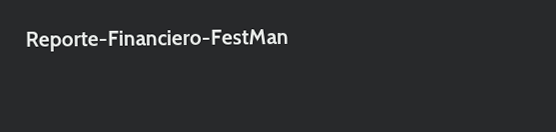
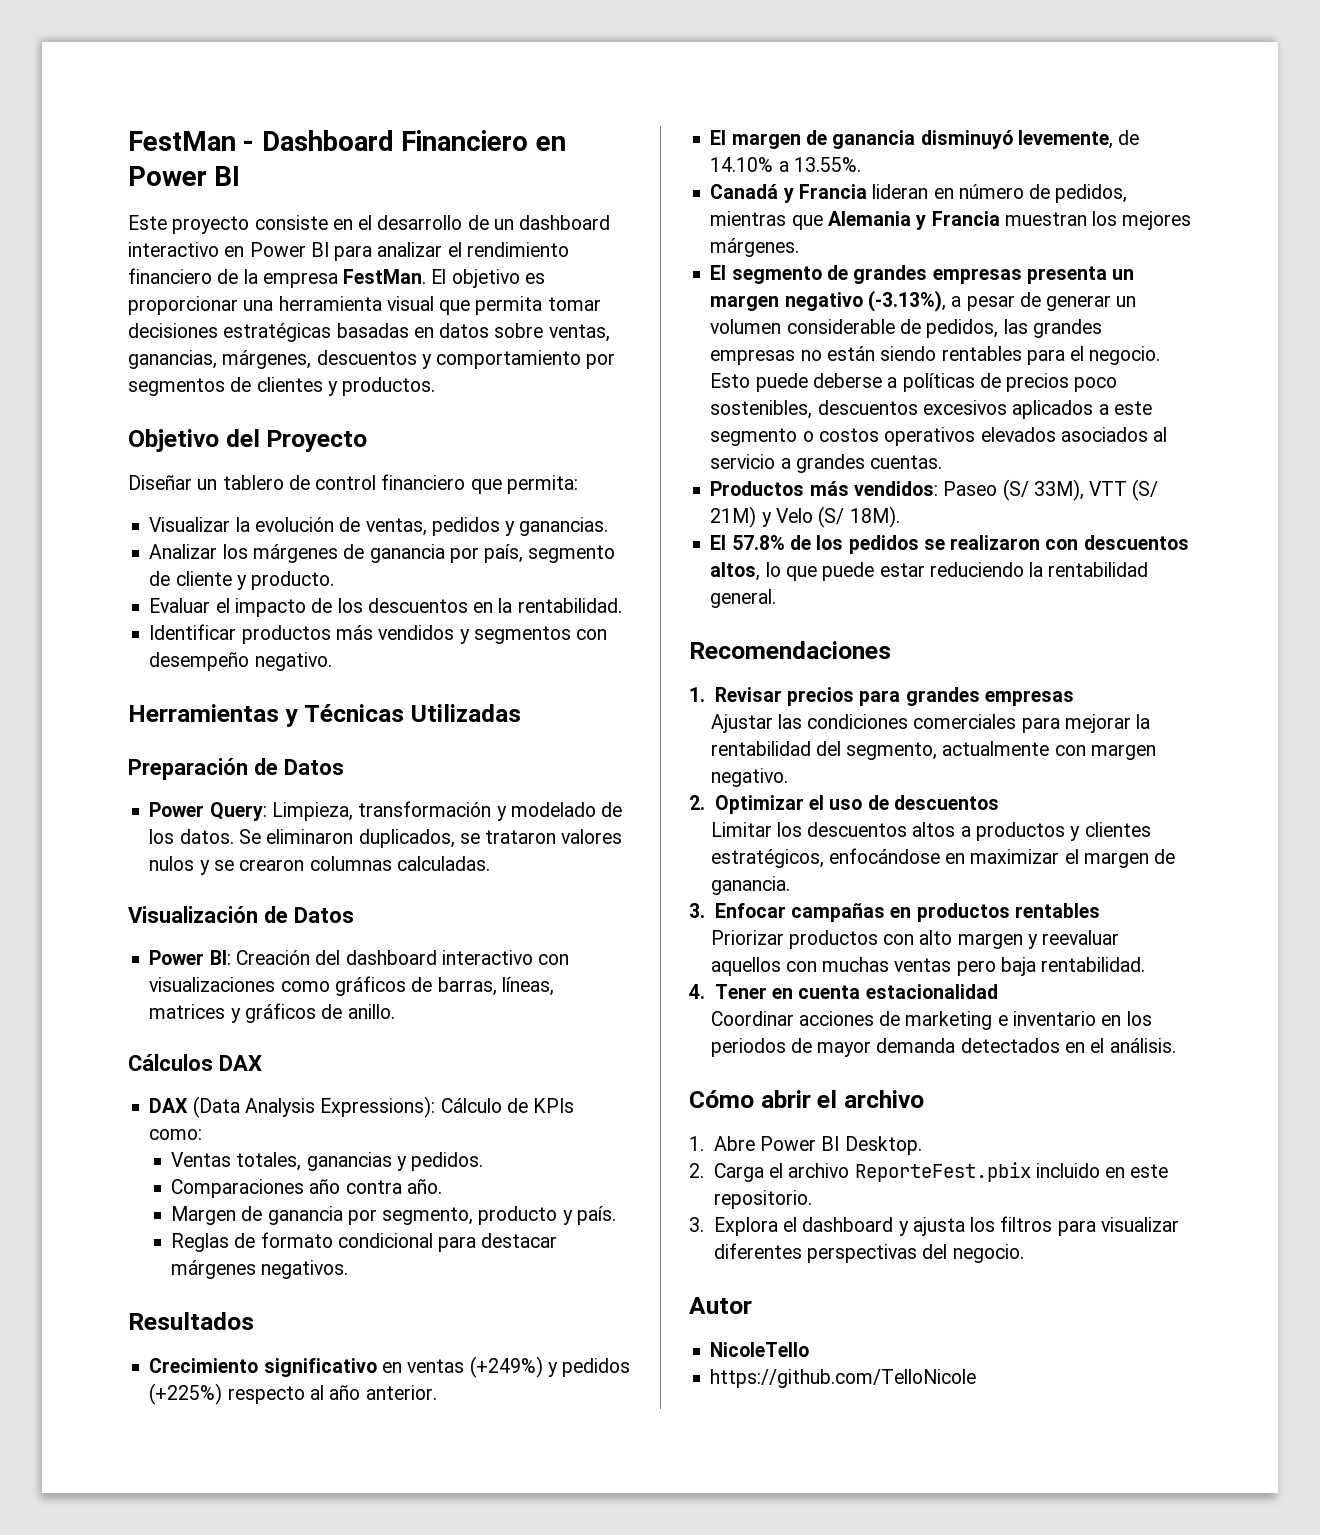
- Reporte-Financiero-FestMan
+ FestMan - Dashboard Financiero en Power BI
+ Este proyecto consiste en el desarrollo de un dashboard interactivo en Power BI para analizar el rendimiento financiero de la empresa FestMan. El objetivo es proporcionar una herramienta visual que permita tomar decisiones estratégicas basadas en datos sobre ventas, ganancias, márgenes, descuentos y comportamiento por segmentos de clientes y productos.
+ Objetivo del Proyecto
+ Diseñar un tablero de control financiero que permita:
+ Visualizar la evolución de ventas, pedidos y ganancias.
+ Analizar los márgenes de ganancia por país, segmento de cliente y producto.
+ Evaluar el impacto de los descuentos en la rentabilidad.
+ Identificar productos más vendidos y segmentos con desempeño negativo.
+ Herramientas y Técnicas Utilizadas
+ Preparación de Datos
+ Power Query: Limpieza, transformación y modelado de los datos. Se eliminaron duplicados, se trataron valores nulos y se crearon columnas calculadas.
+ Visualización de Datos
+ Power BI: Creación del dashboard interactivo con visualizaciones como gráficos de barras, líneas, matrices y gráficos de anillo.
+ Cálculos DAX
+ DAX (Data Analysis Expressions): Cálculo de KPIs como:
+ Ventas totales, ganancias y pedidos.
+ Comparaciones año contra año.
+ Margen de ganancia por segmento, producto y país.
+ Reglas de formato condicional para destacar márgenes negativos.
+ Resultados
+ Crecimiento significativo en ventas (+249%) y pedidos (+225%) respecto al año anterior.
+ El margen de ganancia disminuyó levemente, de 14.10% a 13.55%.
+ Canadá y Francia lideran en número de pedidos, mientras que Alemania y Francia muestran los mejores márgenes.
+ El segmento de grandes empresas presenta un margen negativo (-3.13%), a pesar de generar un volumen considerable de pedidos, las grandes empresas no están siendo rentables para el negocio. Esto puede deberse a políticas de precios poco sostenibles, descuentos excesivos aplicados a este segmento o costos operativos elevados asociados al servicio a grandes cuentas.
+ Productos más vendidos: Paseo (S/ 33M), VTT (S/ 21M) y Velo (S/ 18M).
+ El 57.8% de los pedidos se realizaron con descuentos altos, lo que puede estar reduciendo la rentabilidad general.
+ Recomendaciones
+ 1. Revisar precios para grandes empresas
+ Ajustar las condiciones comerciales para mejorar la rentabilidad del segmento, actualmente con margen negativo.
+ 2. Optimizar el uso de descuentos
+ Limitar los descuentos altos a productos y clientes estratégicos, enfocándose en maximizar el margen de ganancia.
+ 3. Enfocar campañas en productos rentables
+ Priorizar productos con alto margen y reevaluar aquellos con muchas ventas pero baja rentabilidad.
+ 4. Tener en cuenta estacionalidad
+ Coordinar acciones de marketing e inventario en los periodos de mayor demanda detectados en el análisis.
+ Cómo abrir el archivo
+ 1. Abre Power BI Desktop.
+ 2. Carga el archivo ReporteFest.pbix incluido en este repositorio.
+ 3. Explora el dashboard y ajusta los filtros para visualizar diferentes perspectivas del negocio.
+ Autor
+ NicoleTello
+ https://github.com/TelloNicole

